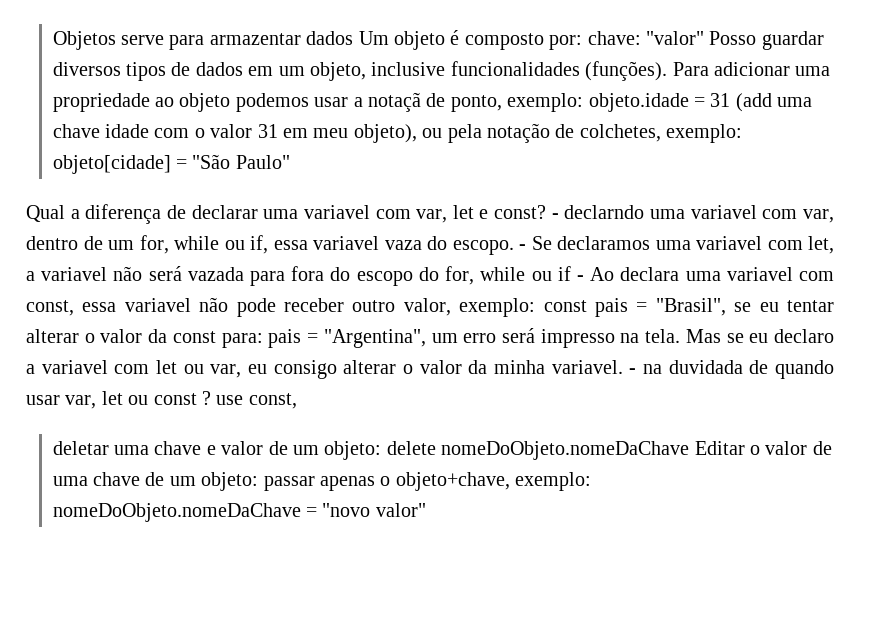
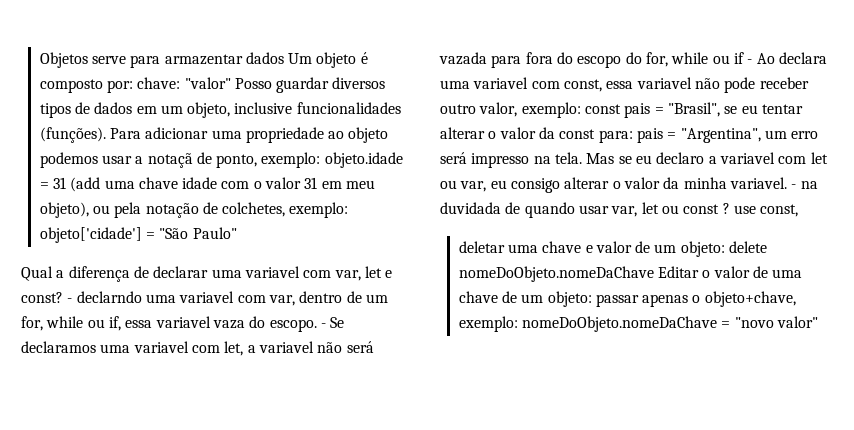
- Para adicionar uma propriedade ao objeto podemos usar a notaçã de ponto, exemplo: objeto.idade = 31 (add uma chave idade com o valor 31 em meu objeto), ou pela notação de colchetes, exemplo: objeto[cidade] = "São Paulo"
+ Para adicionar uma propriedade ao objeto podemos usar a notaçã de ponto, exemplo: objeto.idade = 31 (add uma chave idade com o valor 31 em meu objeto), ou pela notação de colchetes, exemplo: objeto['cidade'] = "São Paulo"

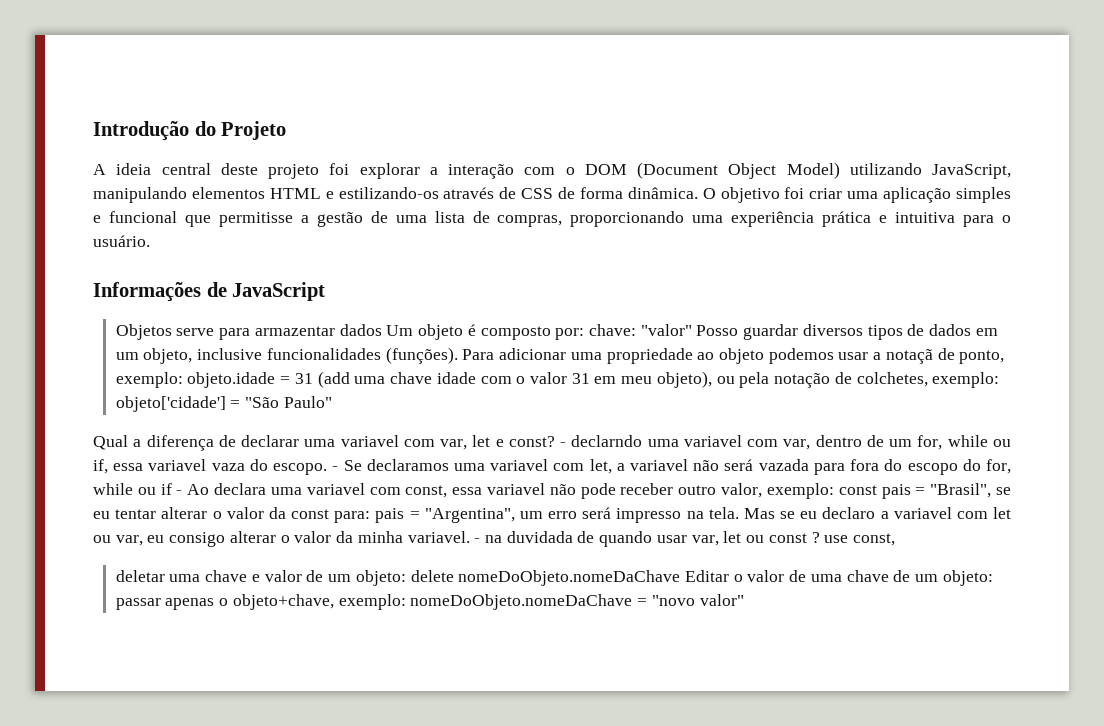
+ Introdução do Projeto
+ A ideia central deste projeto foi explorar a interação com o DOM (Document Object Model) utilizando JavaScript, manipulando elementos HTML e estilizando-os através de CSS de forma dinâmica. O objetivo foi criar uma aplicação simples e funcional que permitisse a gestão de uma lista de compras, proporcionando uma experiência prática e intuitiva para o usuário.
+ Informações de JavaScript

